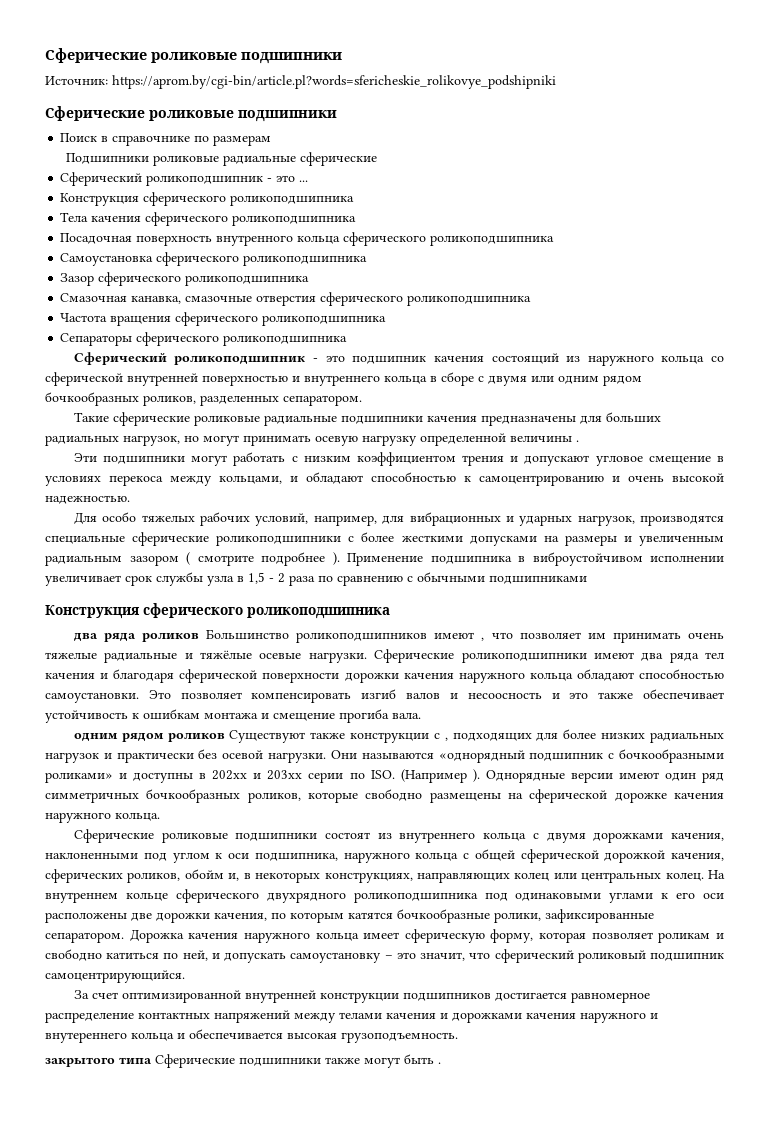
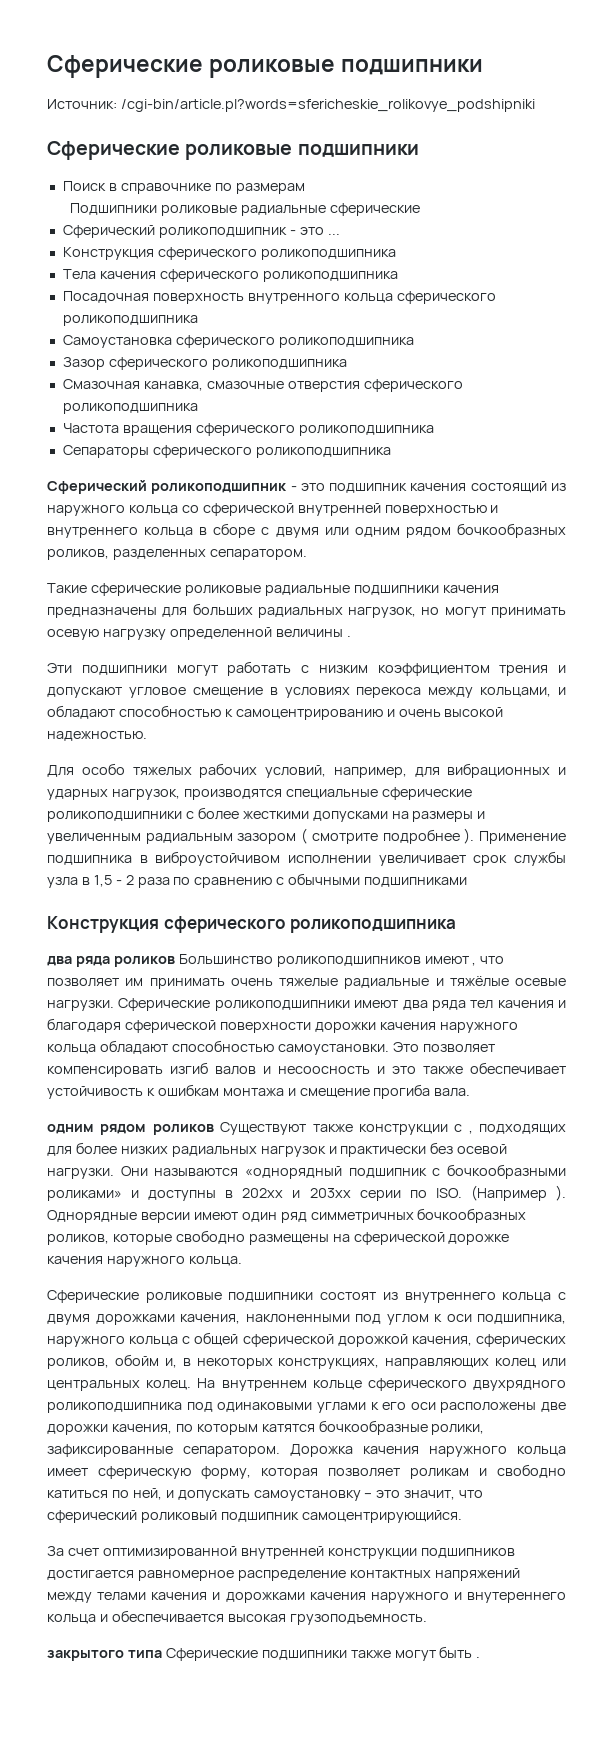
- Источник: https://aprom.by/cgi-bin/article.pl?words=sfericheskie_rolikovye_podshipniki
+ Источник: /cgi-bin/article.pl?words=sfericheskie_rolikovye_podshipniki

